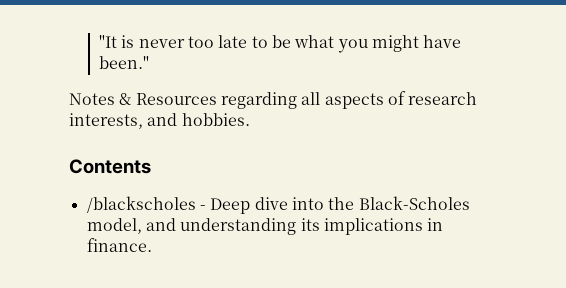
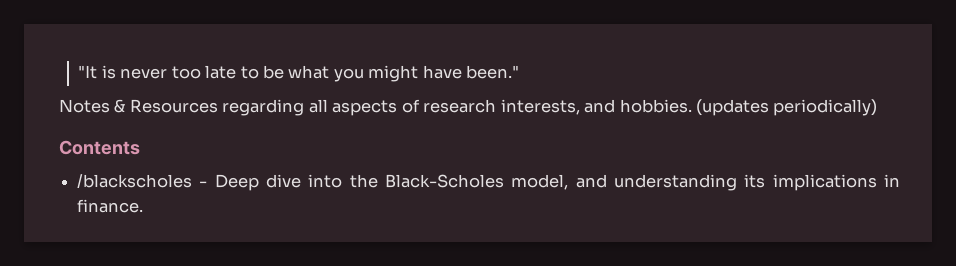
+ (updates periodically)

